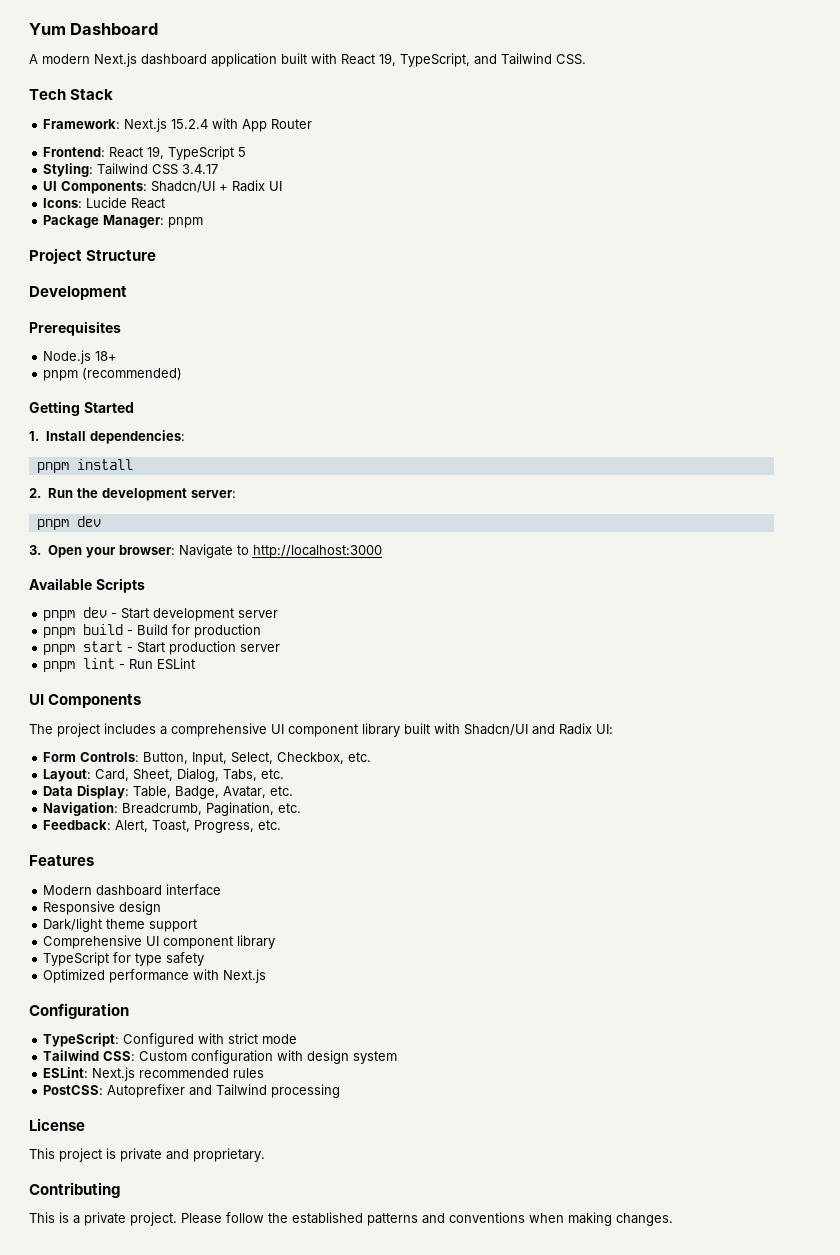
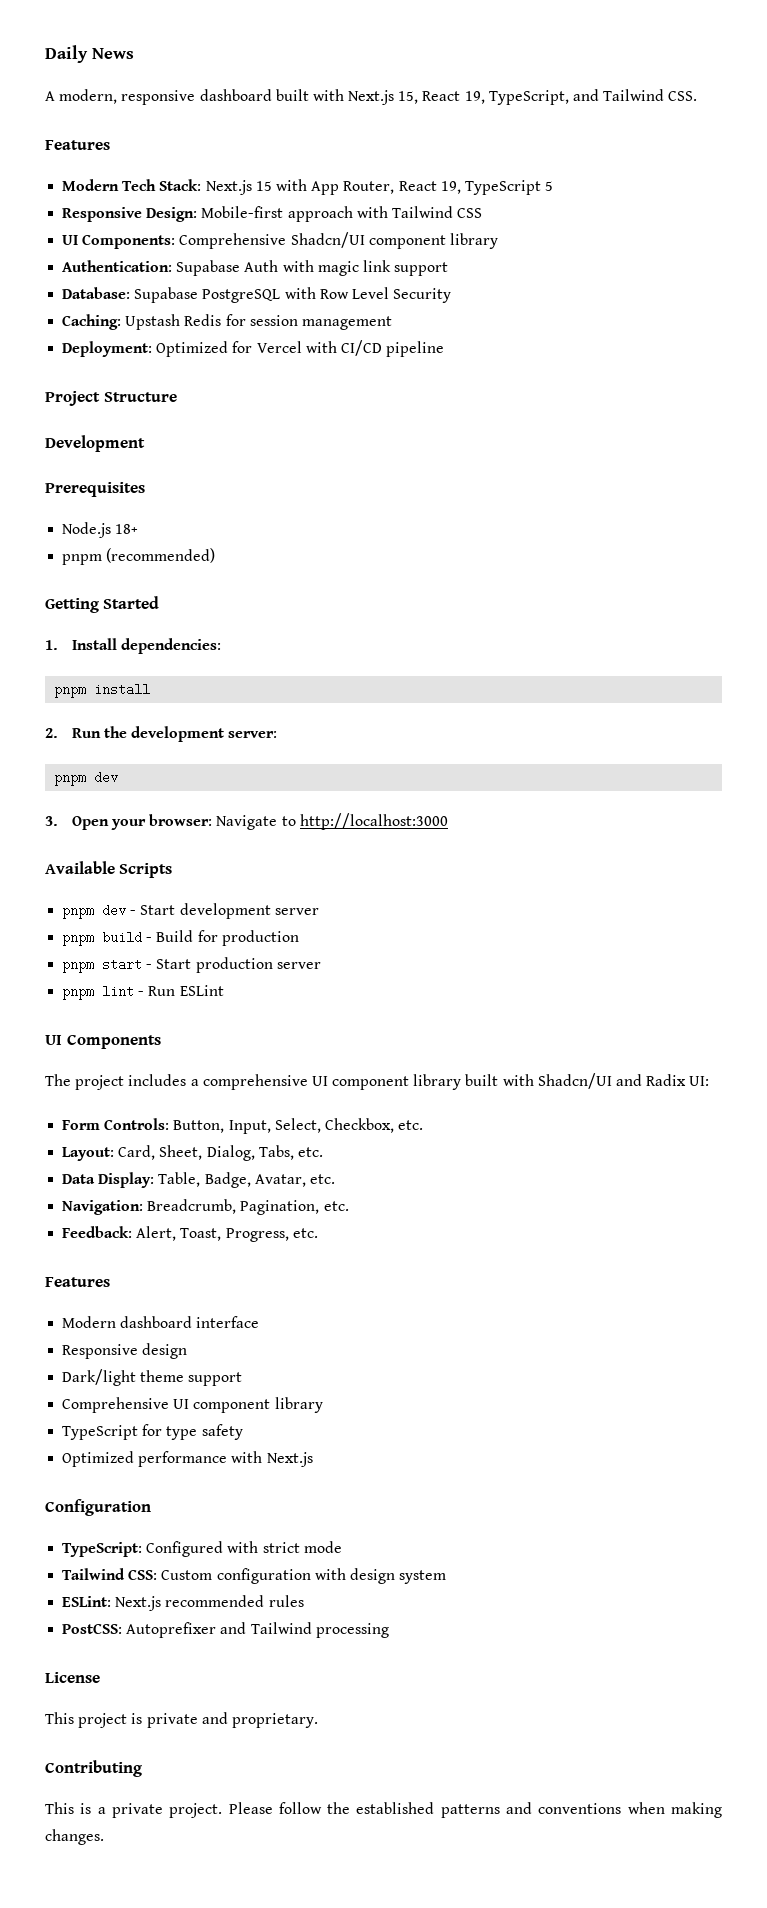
- Yum Dashboard
+ Daily News
- A modern Next.js dashboard application built with React 19, TypeScript, and Tailwind CSS.
- Tech Stack
- Framework: Next.js 15.2.4 with App Router
- Frontend: React 19, TypeScript 5
+ A modern, responsive dashboard built with Next.js 15, React 19, TypeScript, and Tailwind CSS.
+ Features
+ Modern Tech Stack: Next.js 15 with App Router, React 19, TypeScript 5
- Styling: Tailwind CSS 3.4.17
+ Responsive Design: Mobile-first approach with Tailwind CSS
- UI Components: Shadcn/UI + Radix UI
- Icons: Lucide React
- Package Manager: pnpm
+ UI Components: Comprehensive Shadcn/UI component library
+ Authentication: Supabase Auth with magic link support
+ Database: Supabase PostgreSQL with Row Level Security
+ Caching: Upstash Redis for session management
+ Deployment: Optimized for Vercel with CI/CD pipeline

